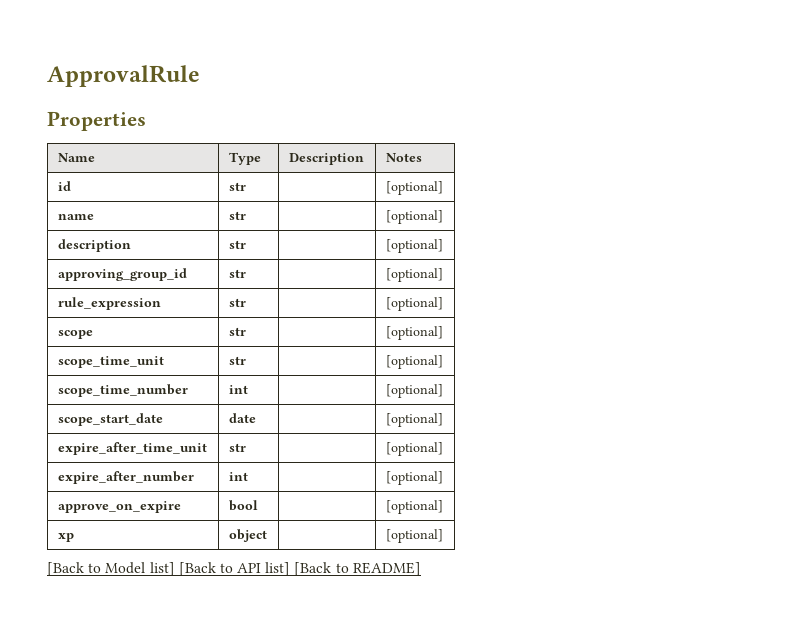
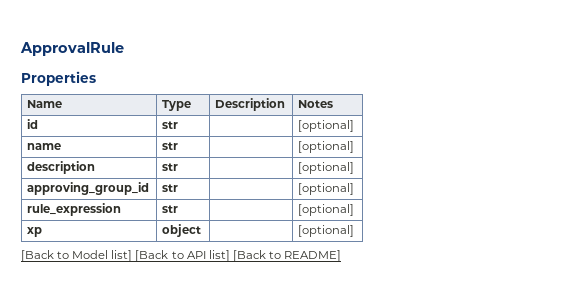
- scope | str | | [optional]
- scope_time_unit | str | | [optional]
- scope_time_number | int | | [optional]
- scope_start_date | date | | [optional]
- expire_after_time_unit | str | | [optional]
- expire_after_number | int | | [optional]
- approve_on_expire | bool | | [optional]

